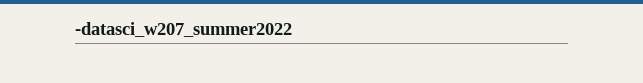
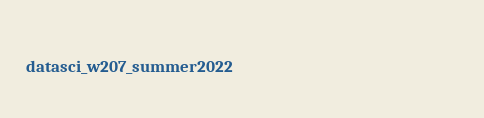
- -datasci_w207_summer2022
+ datasci_w207_summer2022

